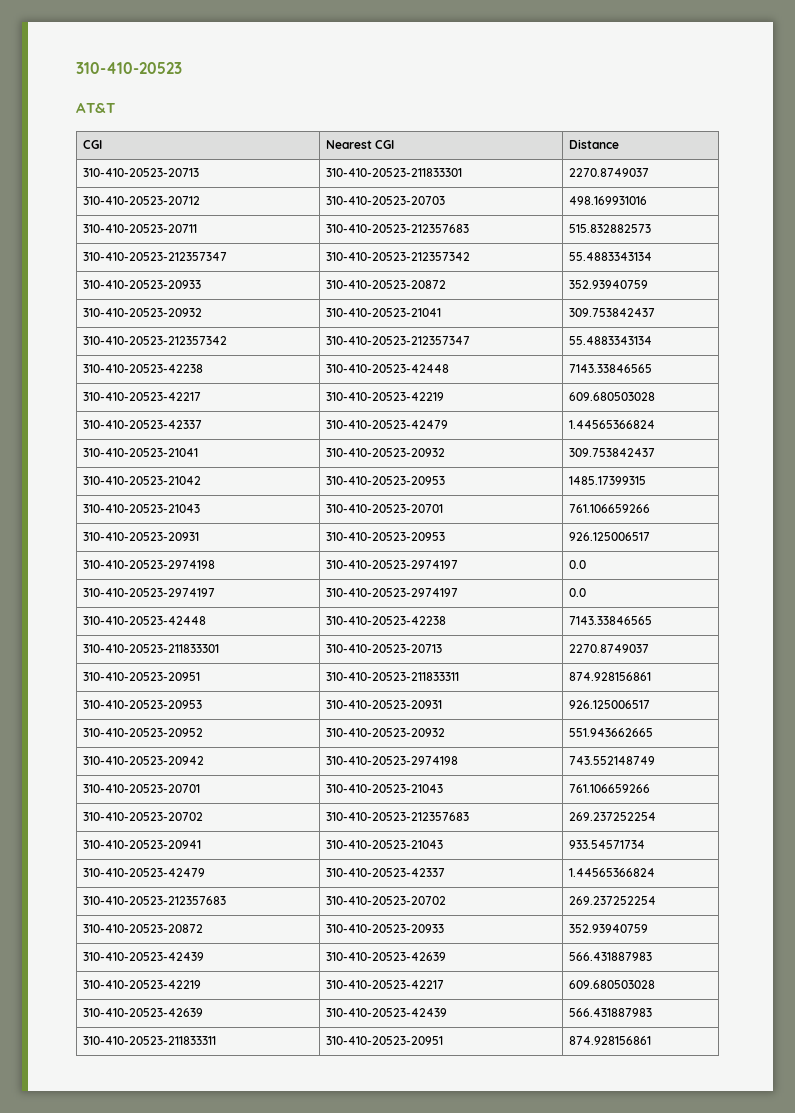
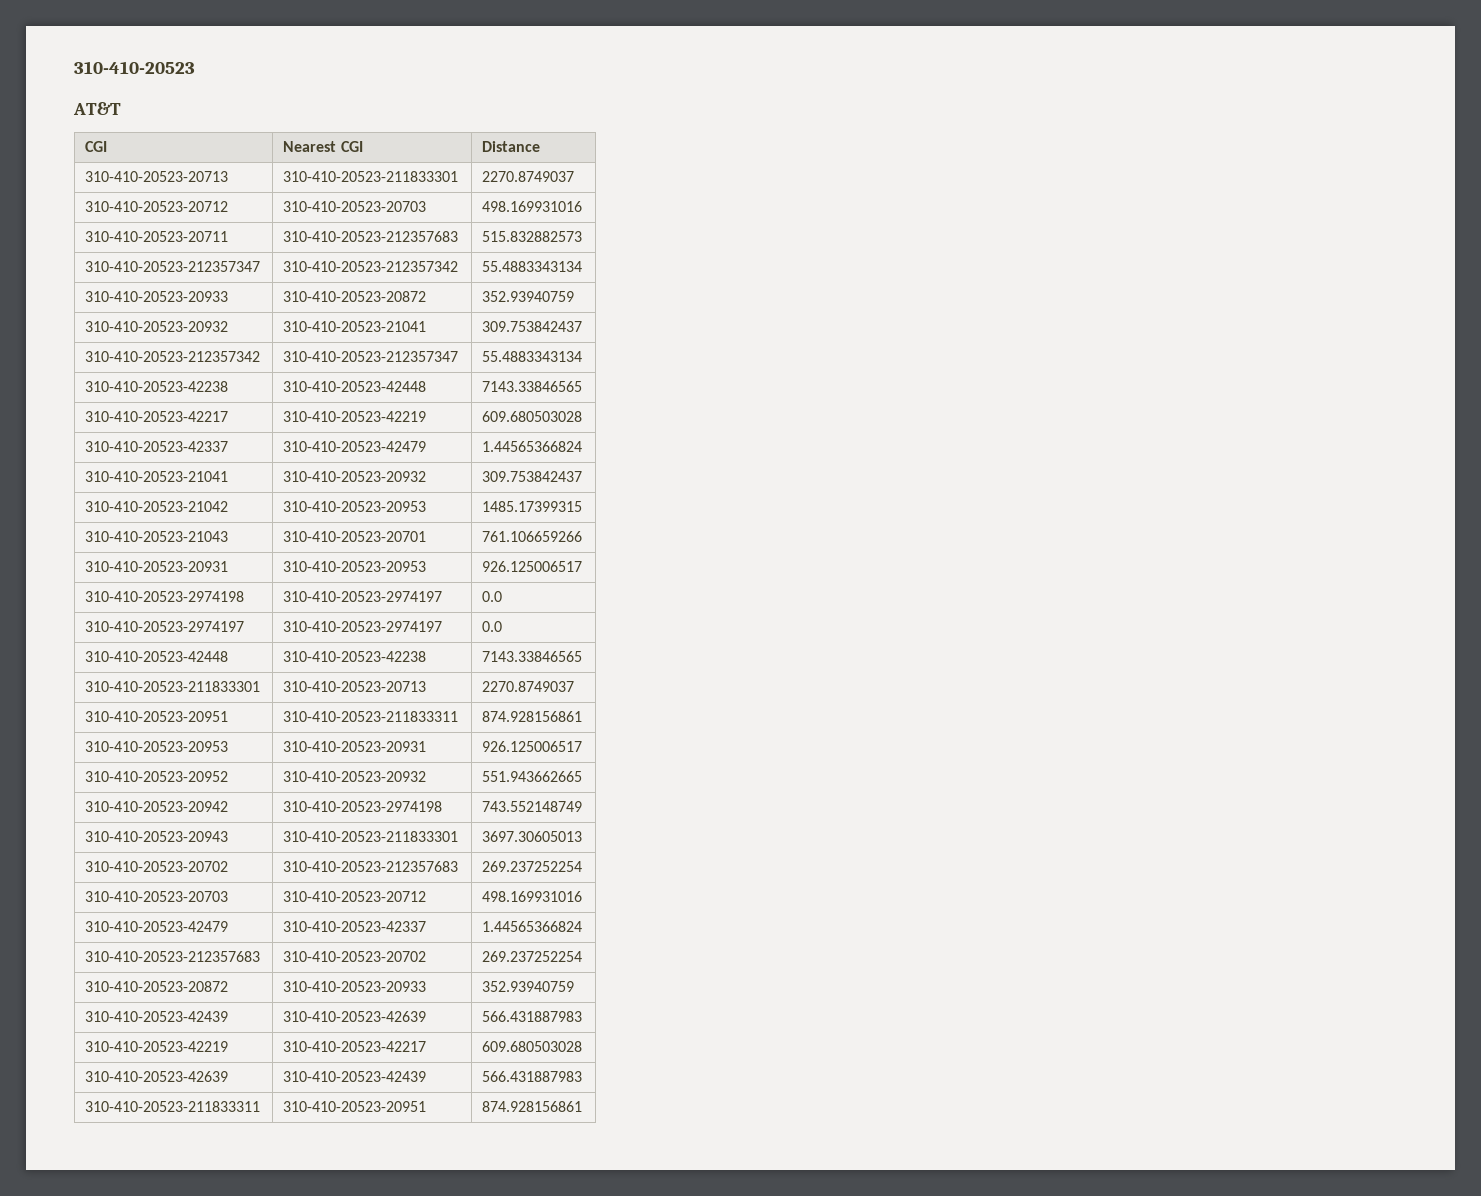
- 310-410-20523-20701 | 310-410-20523-21043 | 761.106659266
+ 310-410-20523-20943 | 310-410-20523-211833301 | 3697.30605013
- 310-410-20523-20941 | 310-410-20523-21043 | 933.54571734
+ 310-410-20523-20703 | 310-410-20523-20712 | 498.169931016

